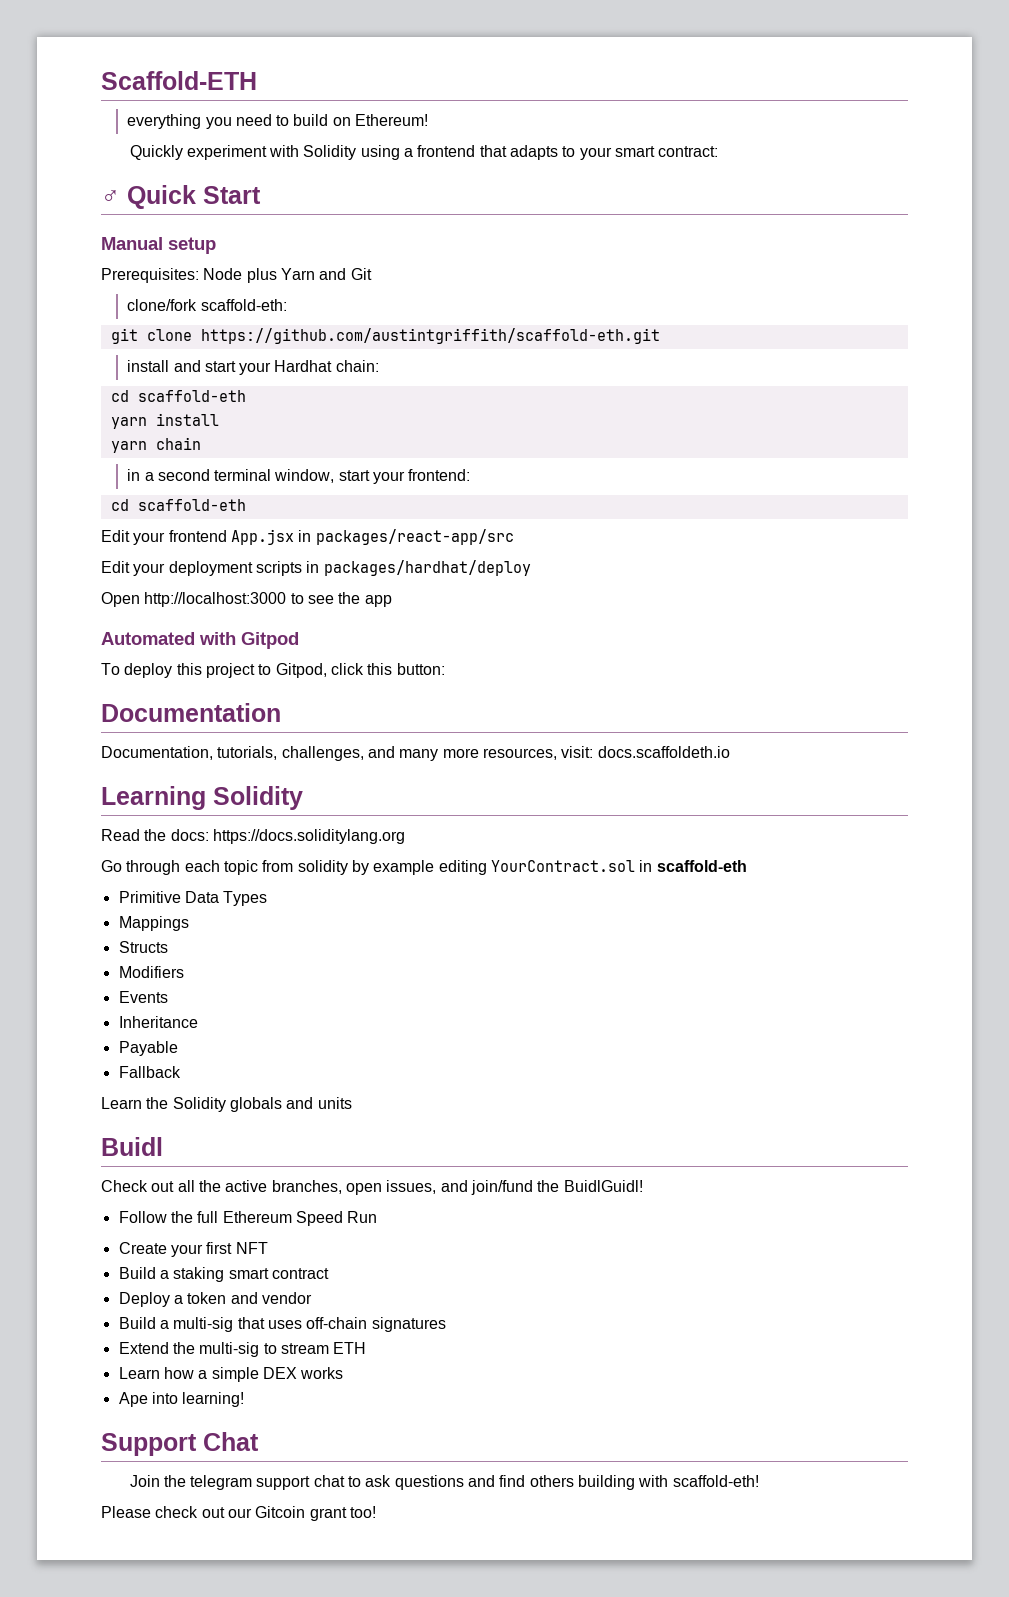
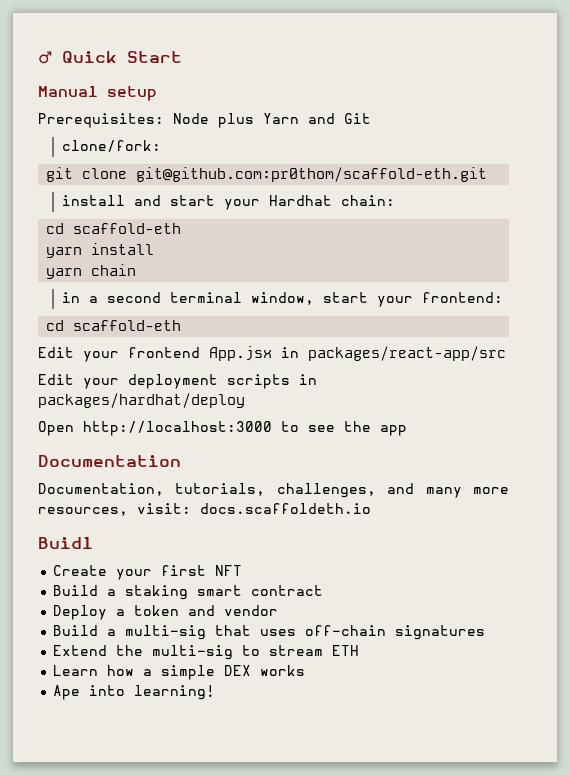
- Scaffold-ETH
- everything you need to build on Ethereum!
- Quickly experiment with Solidity using a frontend that adapts to your smart contract:
- clone/fork scaffold-eth:
+ clone/fork:
- git clone https://github.com/austintgriffith/scaffold-eth.git
+ git clone git@github.com:pr0thom/scaffold-eth.git
- Automated with Gitpod
- To deploy this project to Gitpod, click this button:
- Learning Solidity
- Read the docs: https://docs.soliditylang.org
- Go through each topic from solidity by example editing YourContract.sol in scaffold-eth
- Primitive Data Types
- Mappings
- Structs
- Modifiers
- Events
- Inheritance
- Payable
- Fallback
- Learn the Solidity globals and units
  Buidl
- Check out all the active branches, open issues, and join/fund the BuidlGuidl!
- Follow the full Ethereum Speed Run
- Support Chat
- Join the telegram support chat to ask questions and find others building with scaffold-eth!
- Please check out our Gitcoin grant too!

